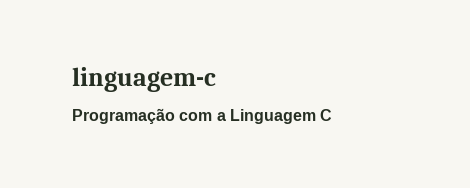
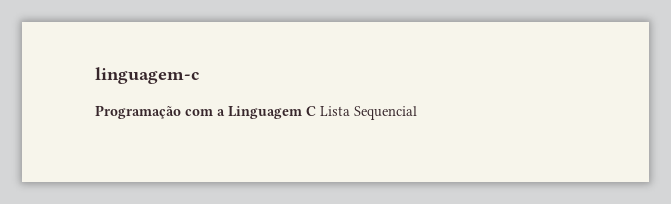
- Programação com a Linguagem C
+ Programação com a Linguagem C Lista Sequencial

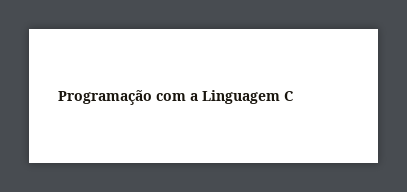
- linguagem-c
- Programação com a Linguagem C Lista Sequencial
+ Programação com a Linguagem C

